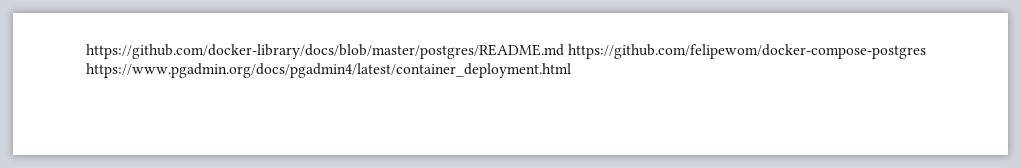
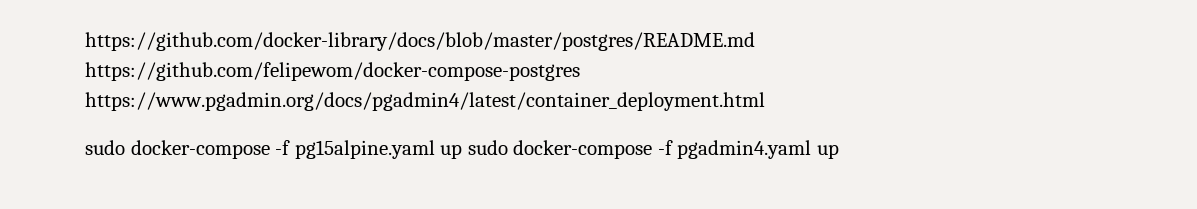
+ sudo docker-compose -f pg15alpine.yaml up sudo docker-compose -f pgadmin4.yaml up

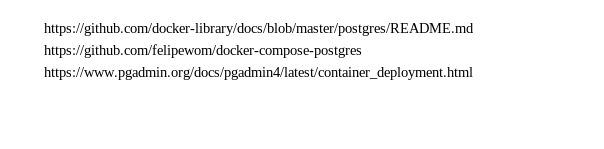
- sudo docker-compose -f pg15alpine.yaml up sudo docker-compose -f pgadmin4.yaml up

